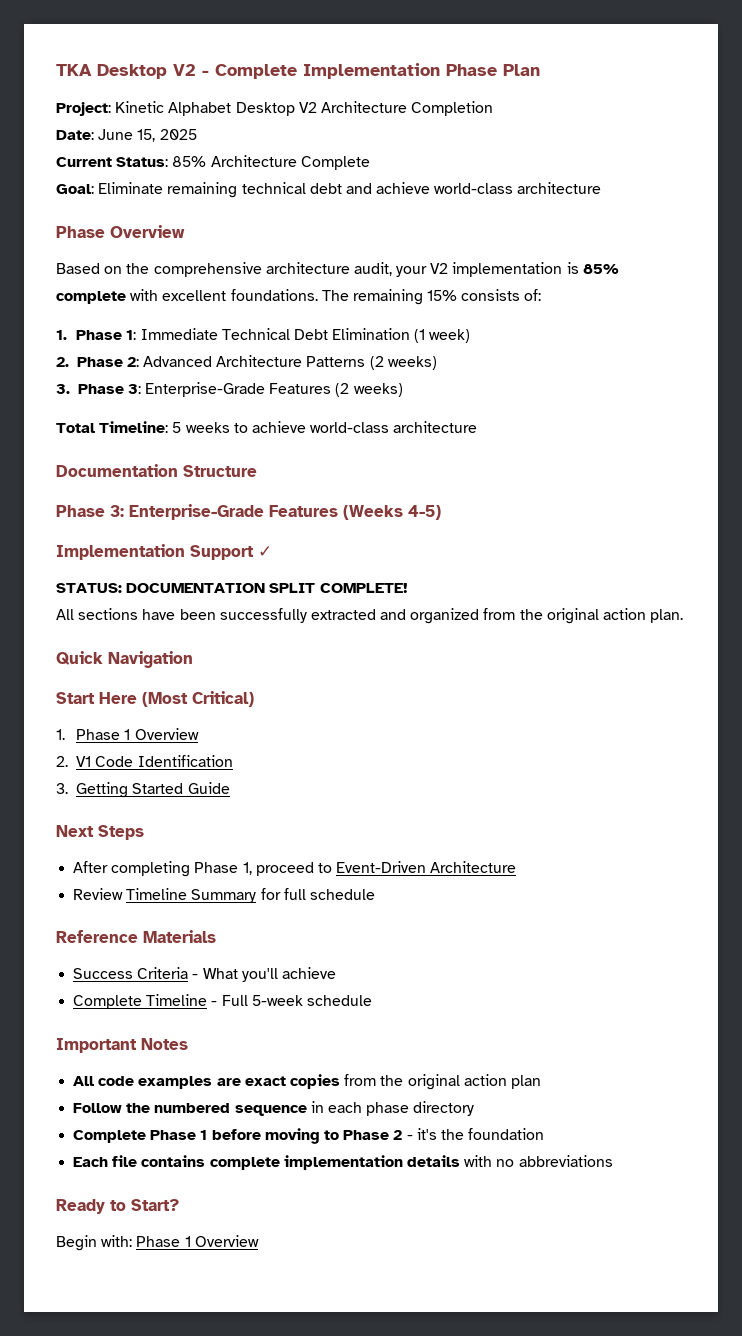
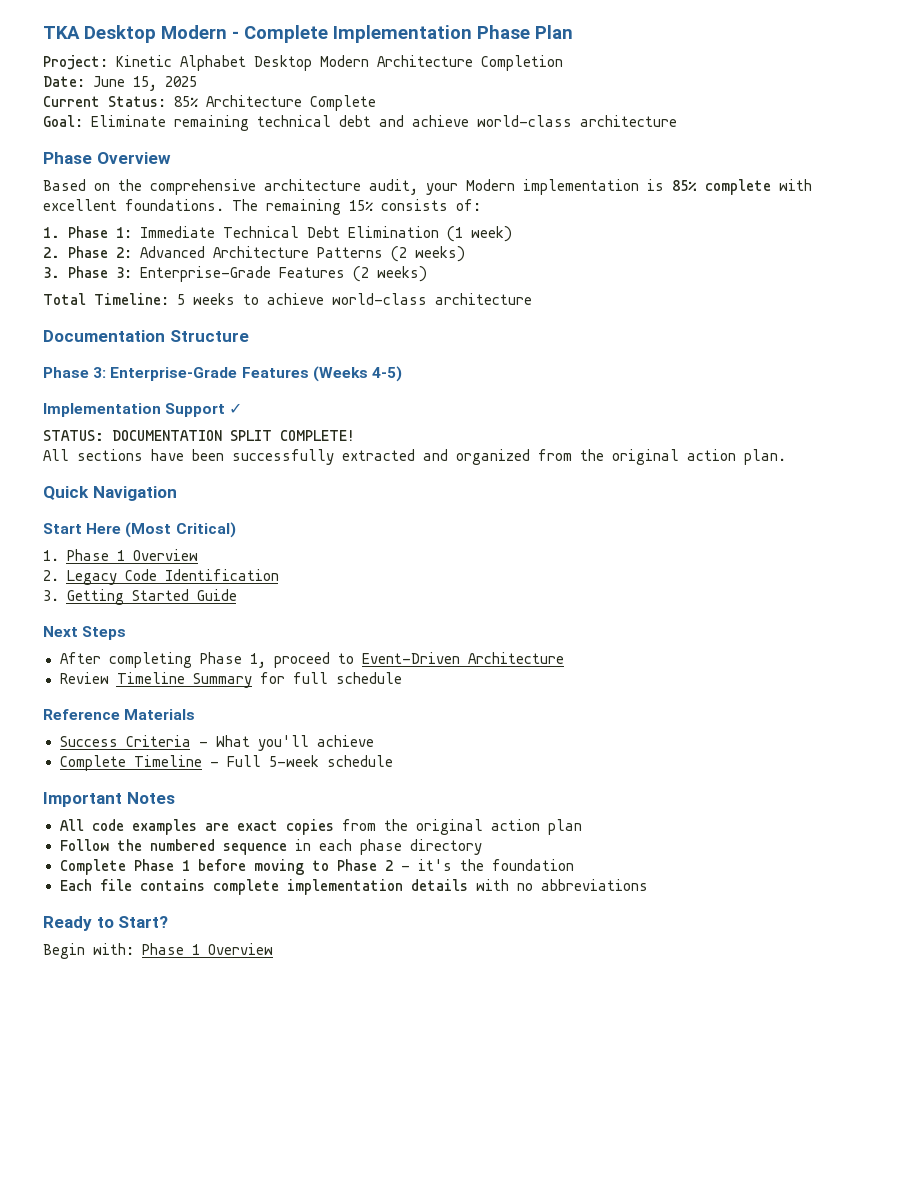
- TKA Desktop V2 - Complete Implementation Phase Plan
+ TKA Desktop Modern - Complete Implementation Phase Plan
- Project: Kinetic Alphabet Desktop V2 Architecture Completion
+ Project: Kinetic Alphabet Desktop Modern Architecture Completion
- Based on the comprehensive architecture audit, your V2 implementation is 85% complete with excellent foundations.
+ Based on the comprehensive architecture audit, your Modern implementation is 85% complete with excellent foundations.
- 2. V1 Code Identification
+ 2. Legacy Code Identification

